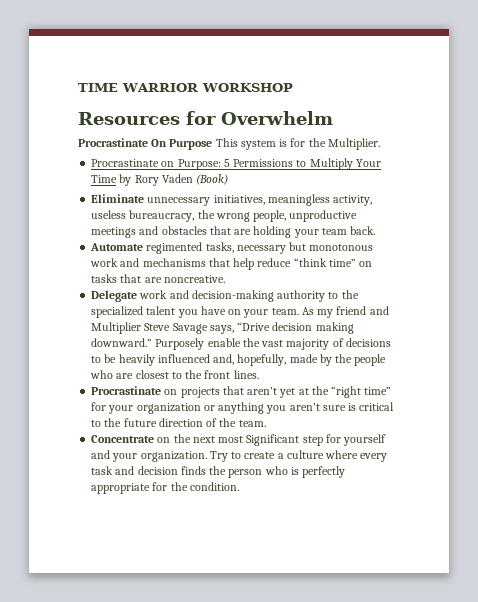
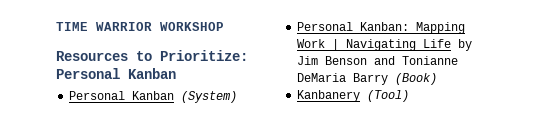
- Resources for Overwhelm
- Procrastinate On Purpose This system is for the Multiplier.
- Procrastinate on Purpose: 5 Permissions to Multiply Your Time by Rory Vaden (Book)
- Eliminate unnecessary initiatives, meaningless activity, useless bureaucracy, the wrong people, unproductive meetings and obstacles that are holding your team back.
- Automate regimented tasks, necessary but monotonous work and mechanisms that help reduce “think time” on tasks that are noncreative.
- Delegate work and decision-making authority to the specialized talent you have on your team. As my friend and Multiplier Steve Savage says, “Drive decision making downward.” Purposely enable the vast majority of decisions to be heavily influenced and, hopefully, made by the people who are closest to the front lines.
- Procrastinate on projects that aren’t yet at the “right time” for your organization or anything you aren’t sure is critical to the future direction of the team.
- Concentrate on the next most Significant step for yourself and your organization. Try to create a culture where every task and decision finds the person who is perfectly appropriate for the condition.
+ Resources to Prioritize: Personal Kanban
+ Personal Kanban (System)
+ Personal Kanban: Mapping Work | Navigating Life by Jim Benson and Tonianne DeMaria Barry (Book)
+ Kanbanery (Tool)

